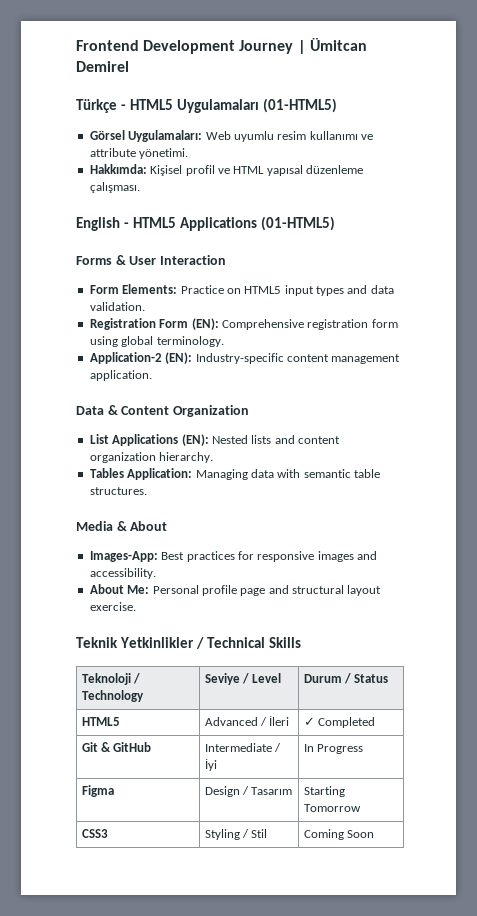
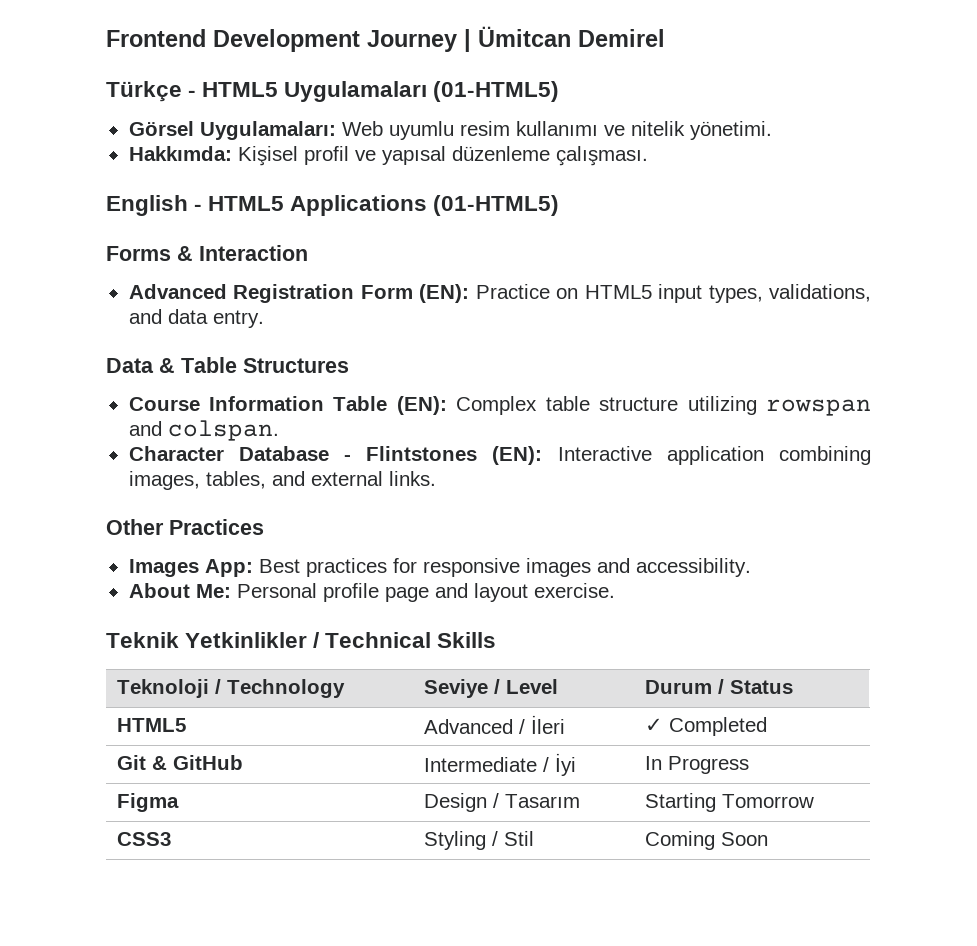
- Görsel Uygulamaları: Web uyumlu resim kullanımı ve attribute yönetimi.
+ Görsel Uygulamaları: Web uyumlu resim kullanımı ve nitelik yönetimi.
- Hakkımda: Kişisel profil ve HTML yapısal düzenleme çalışması.
+ Hakkımda: Kişisel profil ve yapısal düzenleme çalışması.
- Forms & User Interaction
+ Forms & Interaction
- Form Elements: Practice on HTML5 input types and data validation.
- Registration Form (EN): Comprehensive registration form using global terminology.
- Application-2 (EN): Industry-specific content management application.
- Data & Content Organization
- List Applications (EN): Nested lists and content organization hierarchy.
- Tables Application: Managing data with semantic table structures.
- Media & About
- Images-App: Best practices for responsive images and accessibility.
+ Advanced Registration Form (EN): Practice on HTML5 input types, validations, and data entry.
+ Data & Table Structures
+ Course Information Table (EN): Complex table structure utilizing rowspan and colspan.
+ Character Database - Flintstones (EN): Interactive application combining images, tables, and external links.
+ Other Practices
+ Images App: Best practices for responsive images and accessibility.
- About Me: Personal profile page and structural layout exercise.
+ About Me: Personal profile page and layout exercise.

